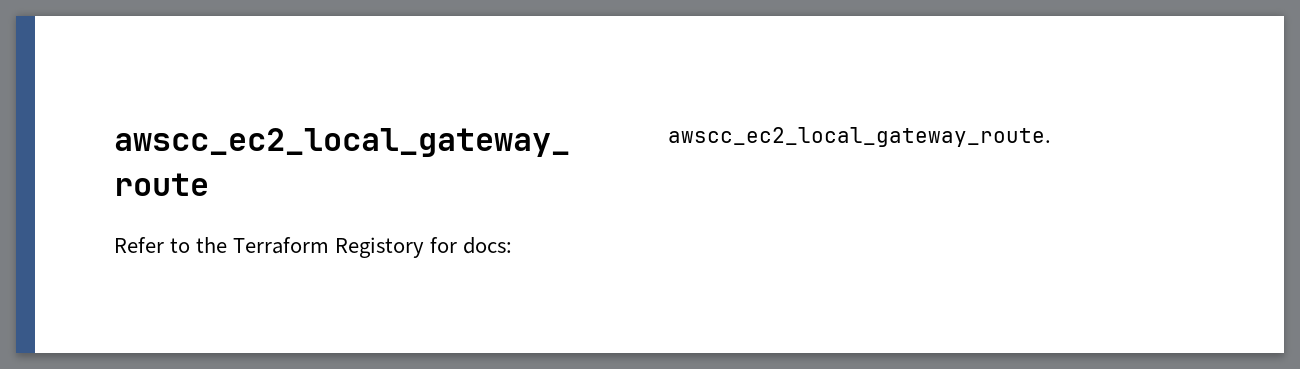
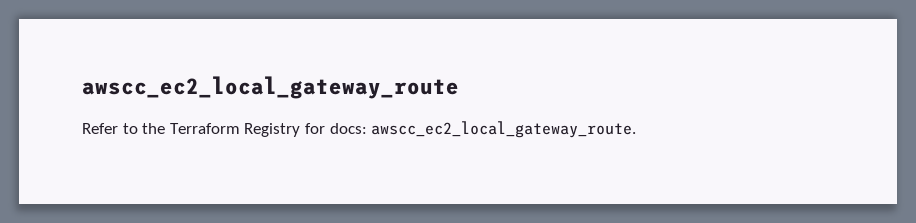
- Refer to the Terraform Registory for docs: awscc_ec2_local_gateway_route.
+ Refer to the Terraform Registry for docs: awscc_ec2_local_gateway_route.

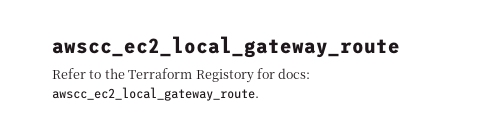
- Refer to the Terraform Registry for docs: awscc_ec2_local_gateway_route.
+ Refer to the Terraform Registory for docs: awscc_ec2_local_gateway_route.

